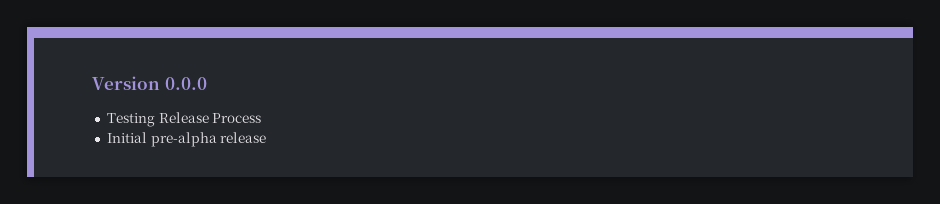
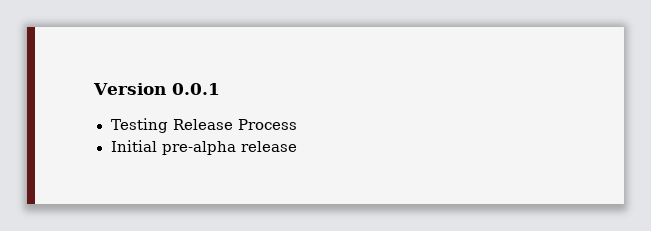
- Version 0.0.0
+ Version 0.0.1

